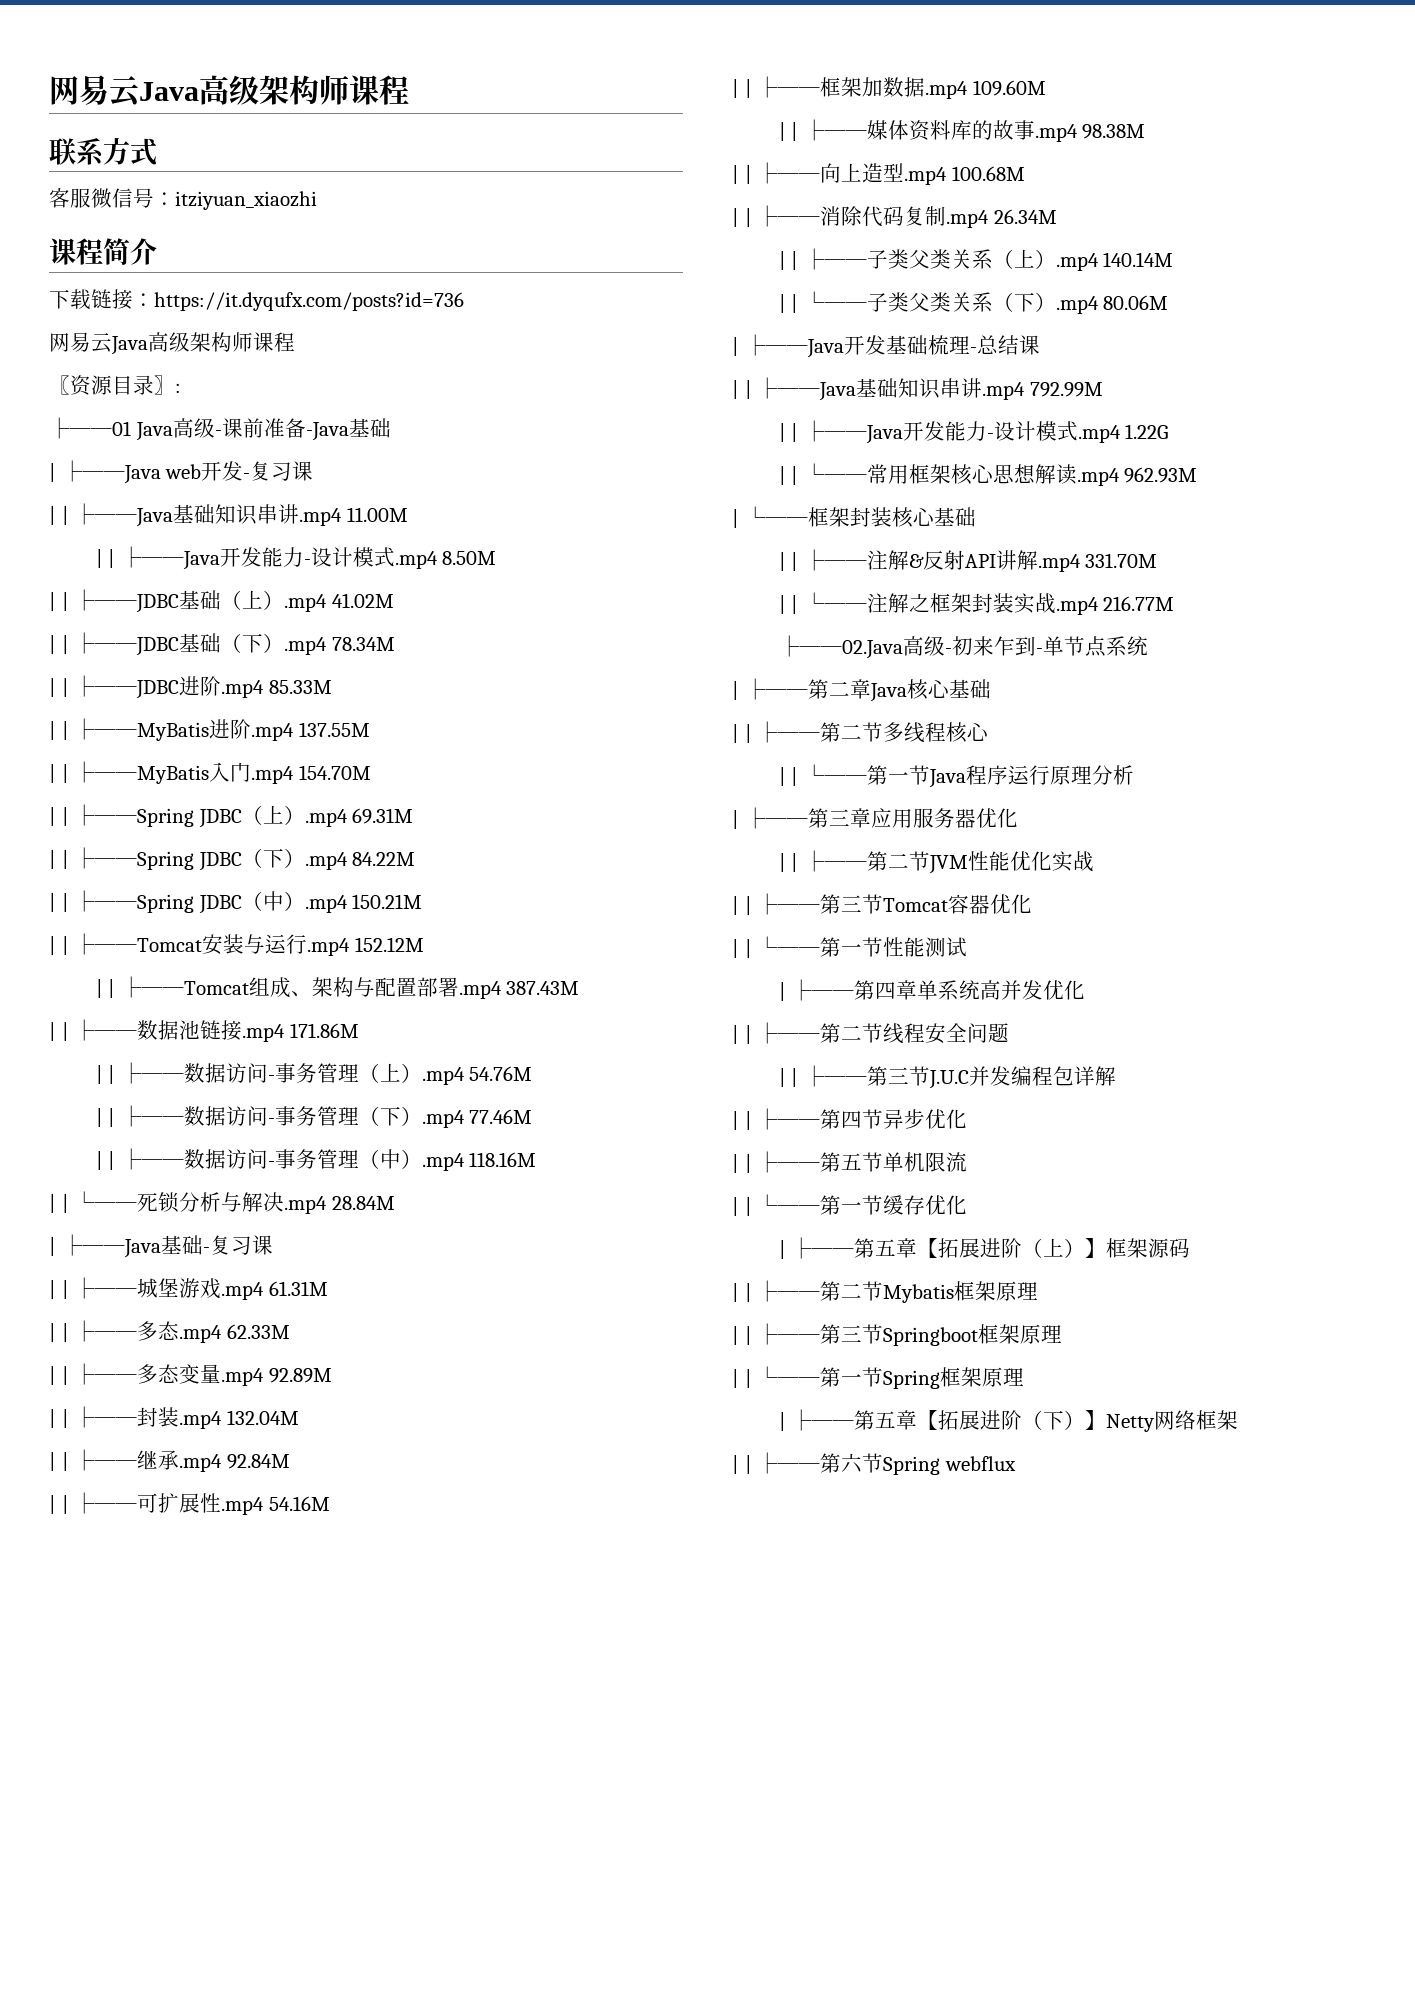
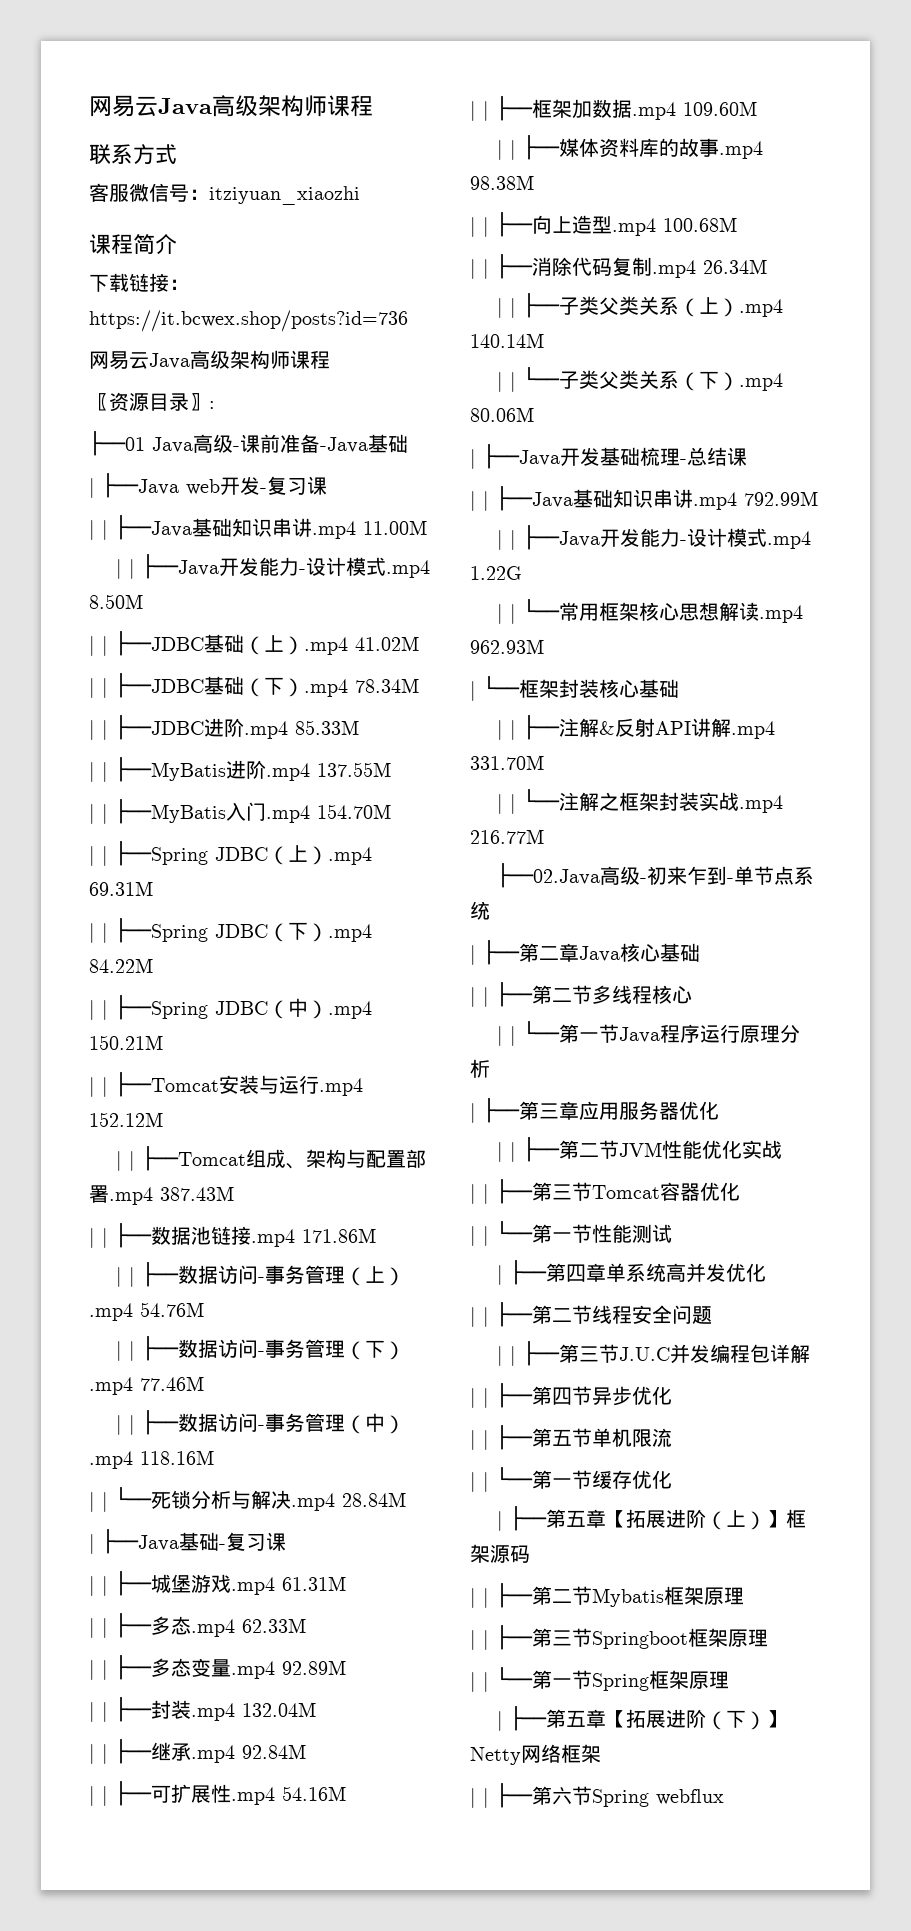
- 下载链接：https://it.dyqufx.com/posts?id=736
+ 下载链接：https://it.bcwex.shop/posts?id=736

